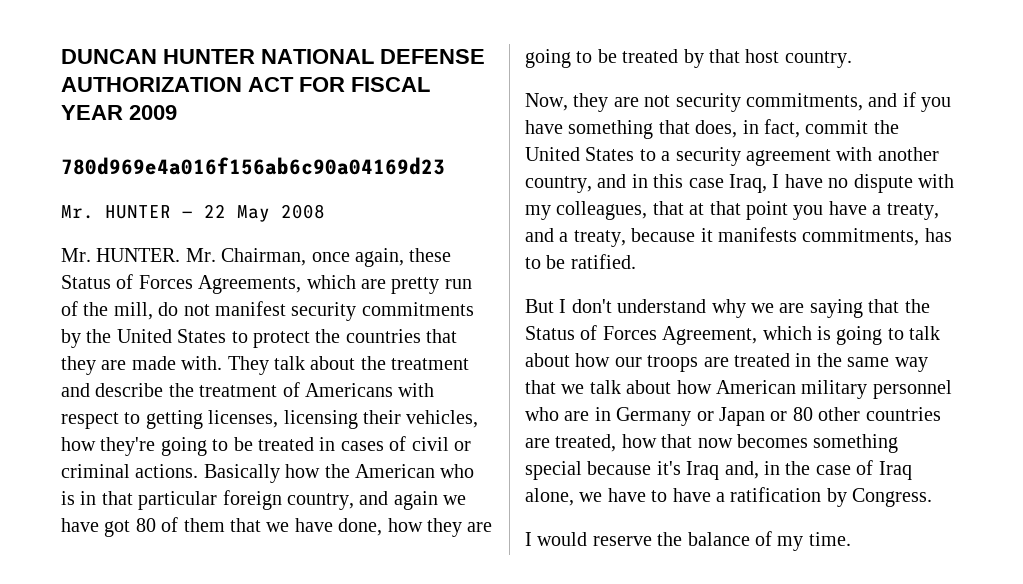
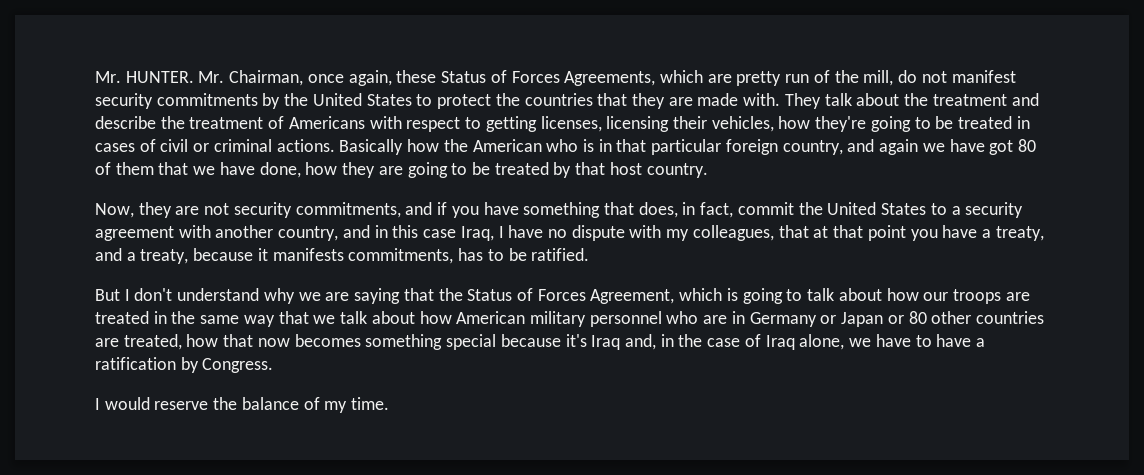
- DUNCAN HUNTER NATIONAL DEFENSE AUTHORIZATION ACT FOR FISCAL YEAR 2009
- 780d969e4a016f156ab6c90a04169d23
- Mr. HUNTER — 22 May 2008

